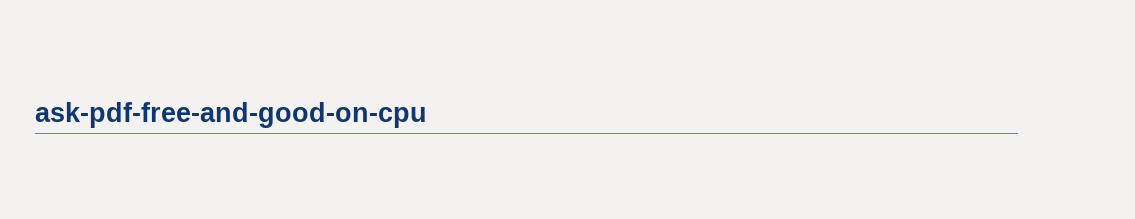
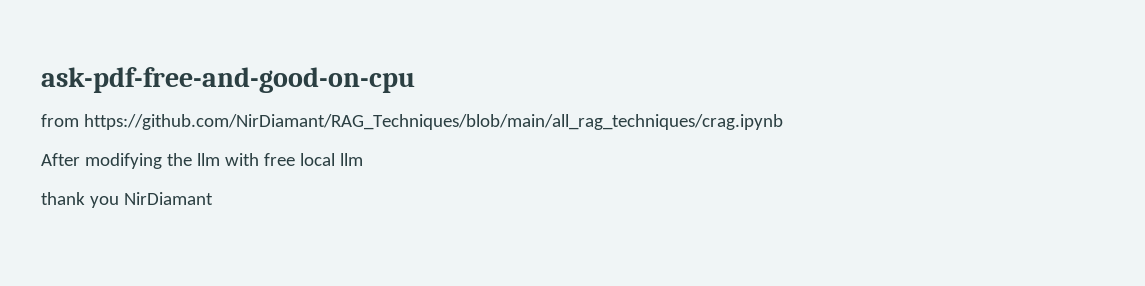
+ from https://github.com/NirDiamant/RAG_Techniques/blob/main/all_rag_techniques/crag.ipynb
+ After modifying the llm with free local llm
+ thank you NirDiamant

